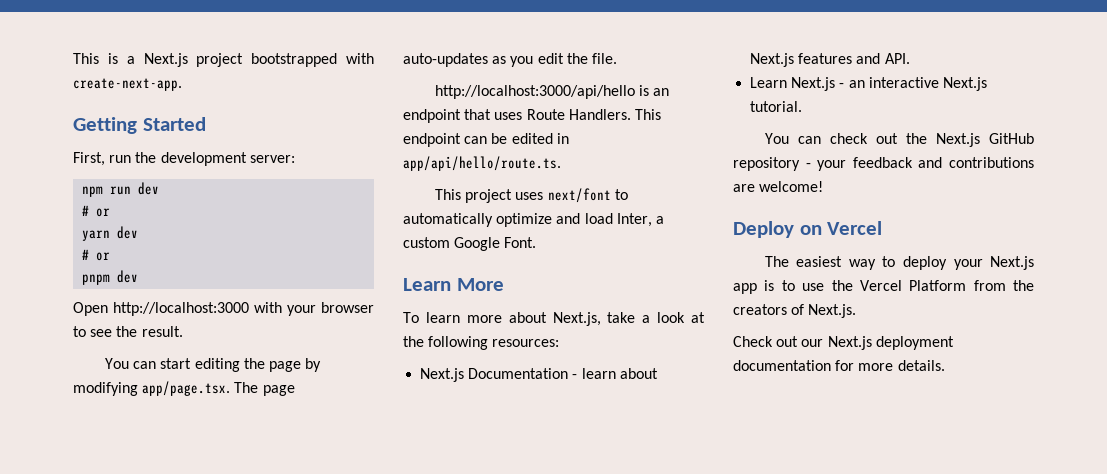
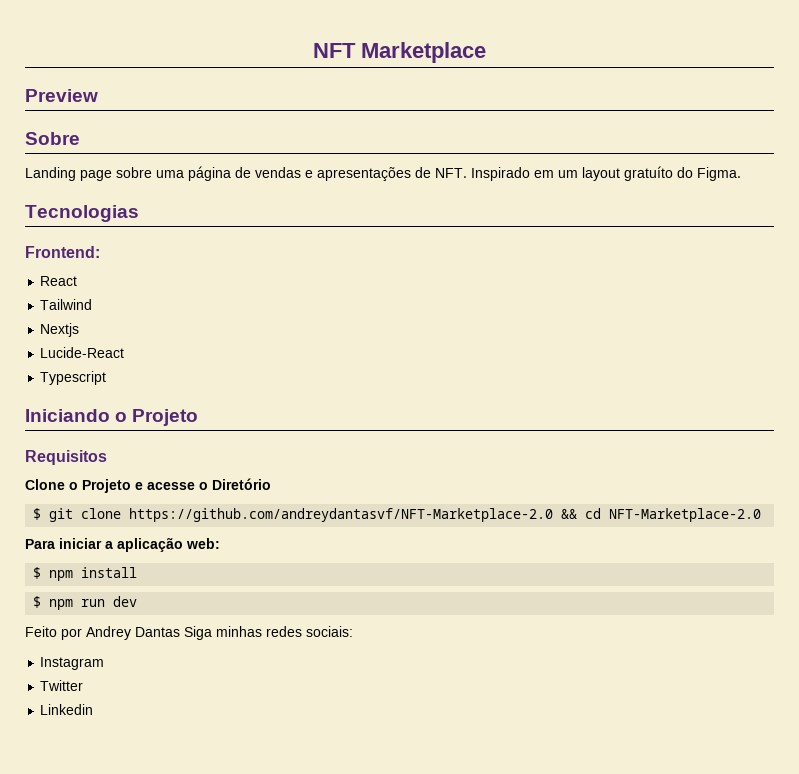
- This is a Next.js project bootstrapped with create-next-app.
- Getting Started
- First, run the development server:
- npm run dev
- # or
- yarn dev
- # or
- pnpm dev
- Open http://localhost:3000 with your browser to see the result.
- You can start editing the page by modifying app/page.tsx. The page auto-updates as you edit the file.
- http://localhost:3000/api/hello is an endpoint that uses Route Handlers. This endpoint can be edited in app/api/hello/route.ts.
- This project uses next/font to automatically optimize and load Inter, a custom Google Font.
- Learn More
- To learn more about Next.js, take a look at the following resources:
- Next.js Documentation - learn about Next.js features and API.
- Learn Next.js - an interactive Next.js tutorial.
- You can check out the Next.js GitHub repository - your feedback and contributions are welcome!
- Deploy on Vercel
- The easiest way to deploy your Next.js app is to use the Vercel Platform from the creators of Next.js.
- Check out our Next.js deployment documentation for more details.
+ NFT Marketplace
+ Preview
+ Sobre
+ Landing page sobre uma página de vendas e apresentações de NFT. Inspirado em um layout gratuíto do Figma.
+ Tecnologias
+ Frontend:
+ React
+ Tailwind
+ Nextjs
+ Lucide-React
+ Typescript
+ Iniciando o Projeto
+ Requisitos
+ Clone o Projeto e acesse o Diretório
+ $ git clone https://github.com/andreydantasvf/NFT-Marketplace-2.0 && cd NFT-Marketplace-2.0
+ Para iniciar a aplicação web:
+ $ npm install
+ $ npm run dev
+ Feito por Andrey Dantas Siga minhas redes sociais:
+ Instagram
+ Twitter
+ Linkedin

